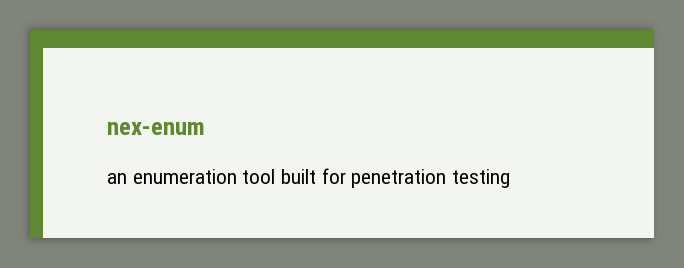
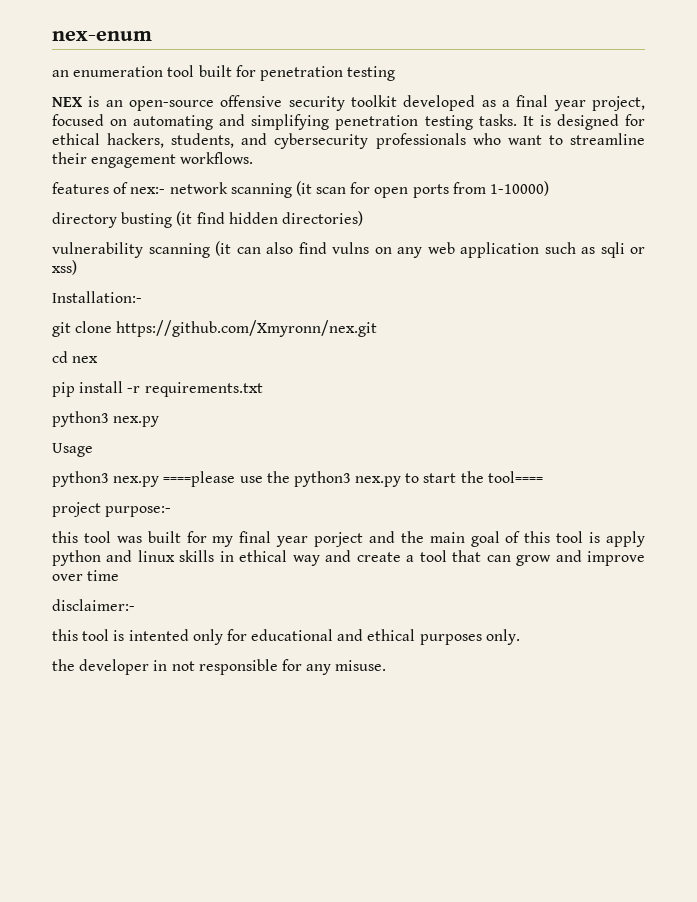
+ NEX is an open-source offensive security toolkit developed as a final year project, focused on automating and simplifying penetration testing tasks. It is designed for ethical hackers, students, and cybersecurity professionals who want to streamline their engagement workflows.
+ features of nex:- network scanning (it scan for open ports from 1-10000)
+ directory busting (it find hidden directories)
+ vulnerability scanning (it can also find vulns on any web application such as sqli or xss)
+ Installation:-
+ git clone https://github.com/Xmyronn/nex.git
+ cd nex
+ pip install -r requirements.txt
+ python3 nex.py
+ Usage
+ python3 nex.py ====please use the python3 nex.py to start the tool====
+ project purpose:-
+ this tool was built for my final year porject and the main goal of this tool is apply python and linux skills in ethical way and create a tool that can grow and improve over time
+ disclaimer:-
+ this tool is intented only for educational and ethical purposes only.
+ the developer in not responsible for any misuse.

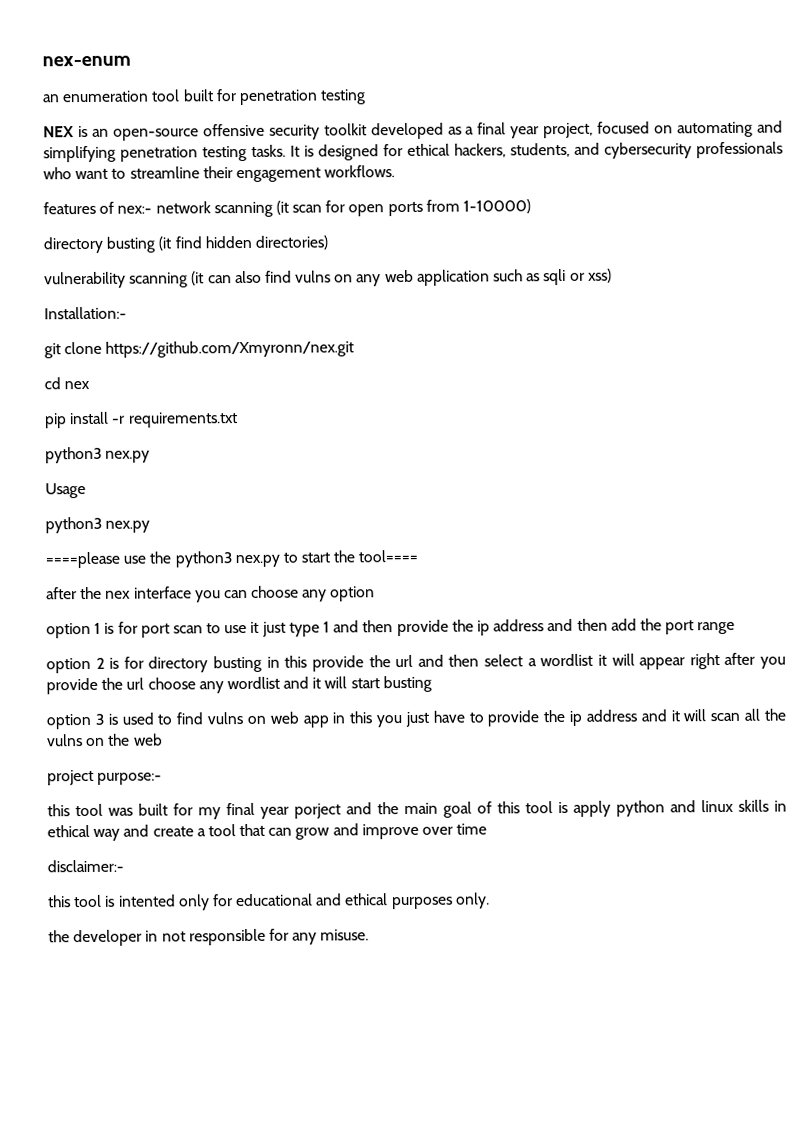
  Usage
- python3 nex.py ====please use the python3 nex.py to start the tool====
+ python3 nex.py
+ ====please use the python3 nex.py to start the tool====
+ after the nex interface you can choose any option
+ option 1 is for port scan to use it just type 1 and then provide the ip address and then add the port range
+ option 2 is for directory busting in this provide the url and then select a wordlist it will appear right after you provide the url choose any wordlist and it will start busting
+ option 3 is used to find vulns on web app in this you just have to provide the ip address and it will scan all the vulns on the web

